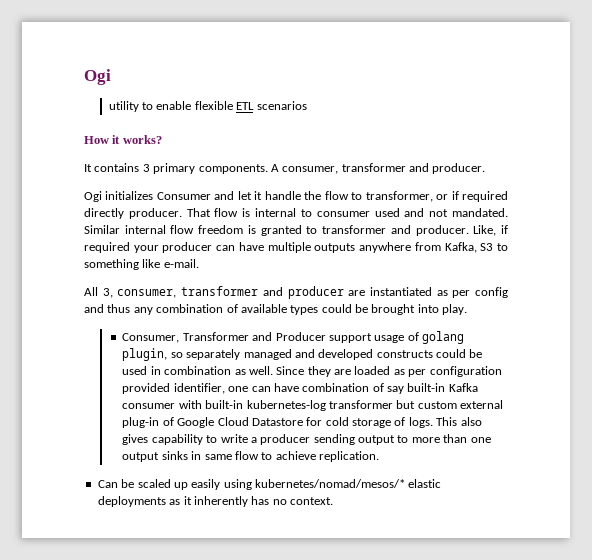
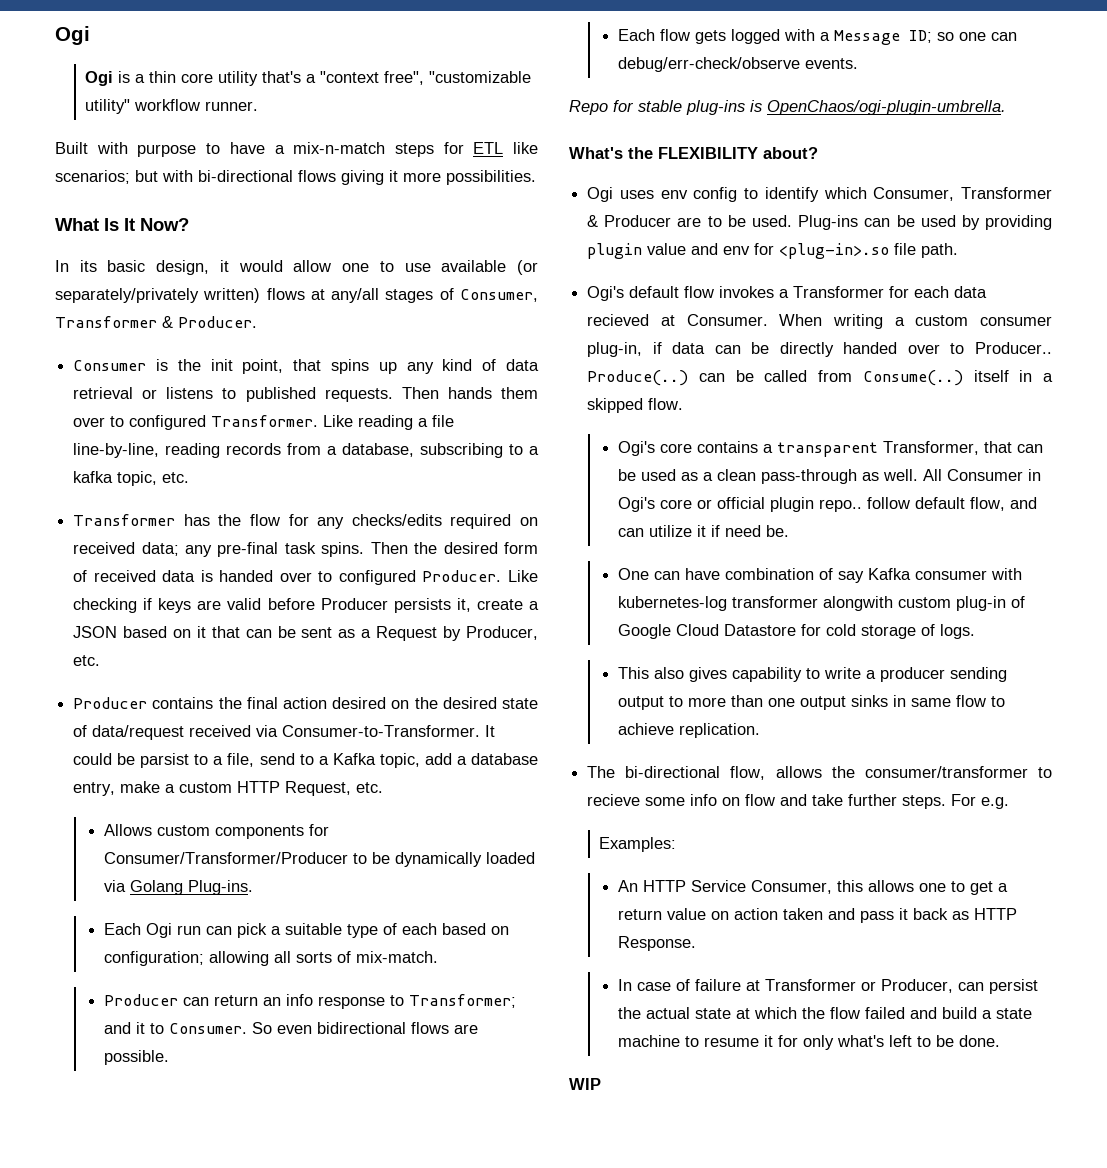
- utility to enable flexible ETL scenarios
- How it works?
- It contains 3 primary components. A consumer, transformer and producer.
- Ogi initializes Consumer and let it handle the flow to transformer, or if required directly producer. That flow is internal to consumer used and not mandated. Similar internal flow freedom is granted to transformer and producer. Like, if required your producer can have multiple outputs anywhere from Kafka, S3 to something like e-mail.
- All 3, consumer, transformer and producer are instantiated as per config and thus any combination of available types could be brought into play.
- Consumer, Transformer and Producer support usage of golang plugin, so separately managed and developed constructs could be used in combination as well. Since they are loaded as per configuration provided identifier, one can have combination of say built-in Kafka consumer with built-in kubernetes-log transformer but custom external plug-in of Google Cloud Datastore for cold storage of logs. This also gives capability to write a producer sending output to more than one output sinks in same flow to achieve replication.
+ Ogi is a thin core utility that's a "context free", "customizable utility" workflow runner.
+ Built with purpose to have a mix-n-match steps for ETL like scenarios; but with bi-directional flows giving it more possibilities.
+ What Is It Now?
+ In its basic design, it would allow one to use available (or separately/privately written) flows at any/all stages of Consumer, Transformer & Producer.
+ Consumer is the init point, that spins up any kind of data retrieval or listens to published requests. Then hands them over to configured Transformer. Like reading a file line-by-line, reading records from a database, subscribing to a kafka topic, etc.
+ Transformer has the flow for any checks/edits required on received data; any pre-final task spins. Then the desired form of received data is handed over to configured Producer. Like checking if keys are valid before Producer persists it, create a JSON based on it that can be sent as a Request by Producer, etc.
+ Producer contains the final action desired on the desired state of data/request received via Consumer-to-Transformer. It could be parsist to a file, send to a Kafka topic, add a database entry, make a custom HTTP Request, etc.
+ Allows custom components for Consumer/Transformer/Producer to be dynamically loaded via Golang Plug-ins.
+ Each Ogi run can pick a suitable type of each based on configuration; allowing all sorts of mix-match.
+ Producer can return an info response to Transformer; and it to Consumer. So even bidirectional flows are possible.
+ Each flow gets logged with a Message ID; so one can debug/err-check/observe events.
+ Repo for stable plug-ins is OpenChaos/ogi-plugin-umbrella.
+ What's the FLEXIBILITY about?
+ Ogi uses env config to identify which Consumer, Transformer & Producer are to be used. Plug-ins can be used by providing plugin value and env for <plug-in>.so file path.
+ Ogi's default flow invokes a Transformer for each data recieved at Consumer. When writing a custom consumer plug-in, if data can be directly handed over to Producer.. Produce(..) can be called from Consume(..) itself in a skipped flow.
+ Ogi's core contains a transparent Transformer, that can be used as a clean pass-through as well. All Consumer in Ogi's core or official plugin repo.. follow default flow, and can utilize it if need be.
+ One can have combination of say Kafka consumer with kubernetes-log transformer alongwith custom plug-in of Google Cloud Datastore for cold storage of logs.
+ This also gives capability to write a producer sending output to more than one output sinks in same flow to achieve replication.
- Can be scaled up easily using kubernetes/nomad/mesos/* elastic deployments as it inherently has no context.
+ The bi-directional flow, allows the consumer/transformer to recieve some info on flow and take further steps. For e.g.
+ Examples:
+ An HTTP Service Consumer, this allows one to get a return value on action taken and pass it back as HTTP Response.
+ In case of failure at Transformer or Producer, can persist the actual state at which the flow failed and build a state machine to resume it for only what's left to be done.
+ WIP

